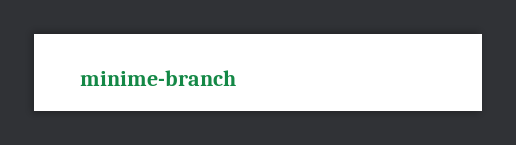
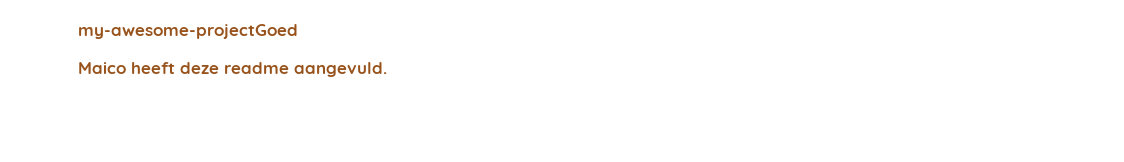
- minime-branch
+ my-awesome-projectGoed
+ Maico heeft deze readme aangevuld.

